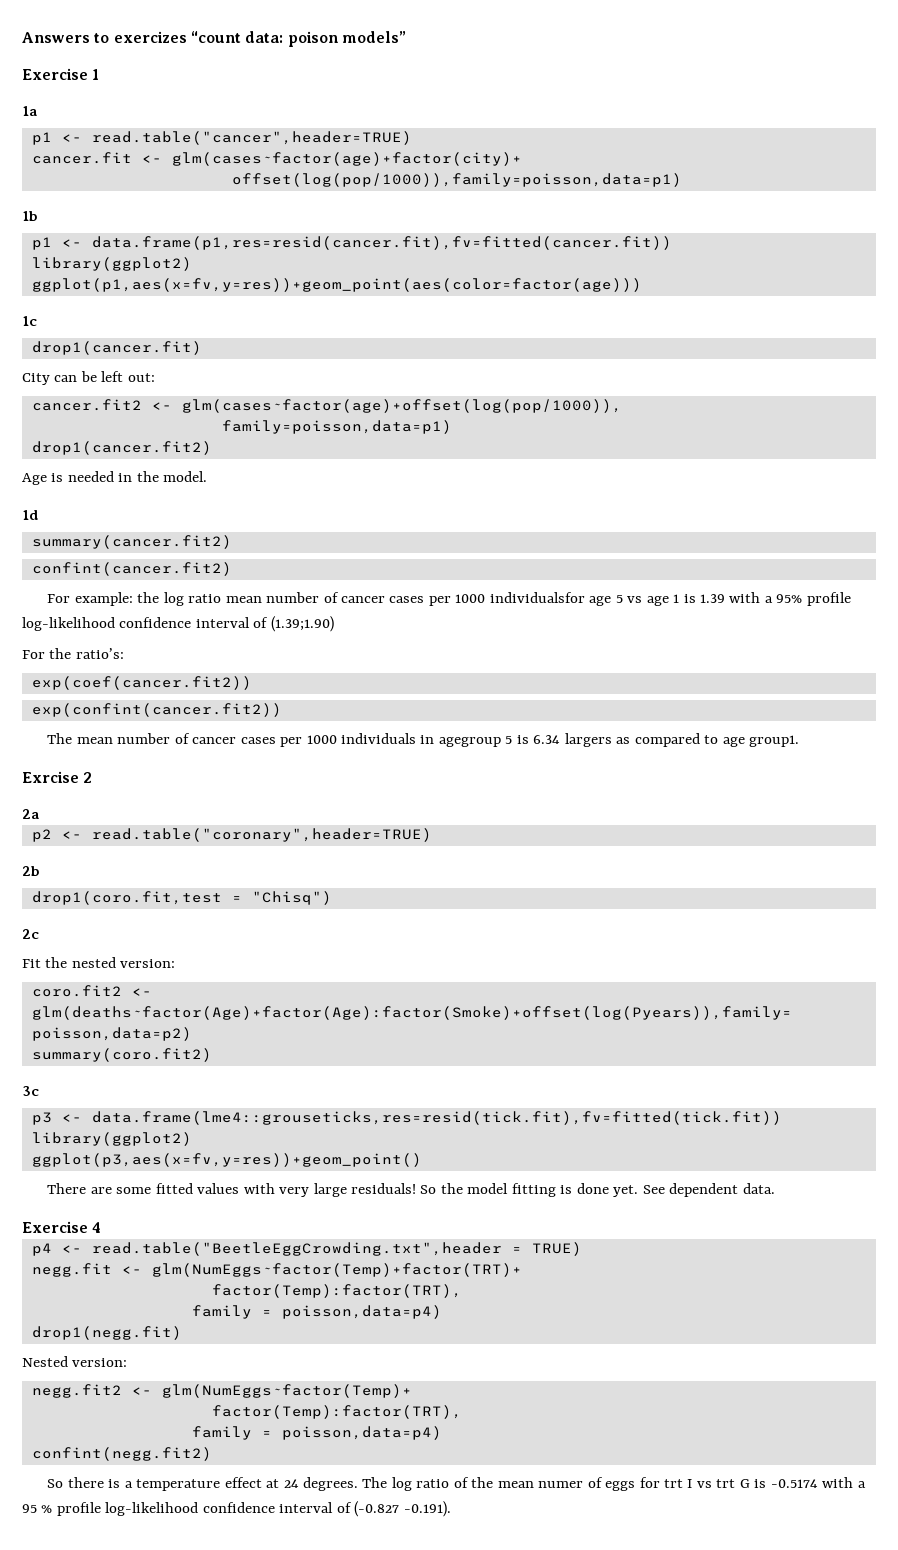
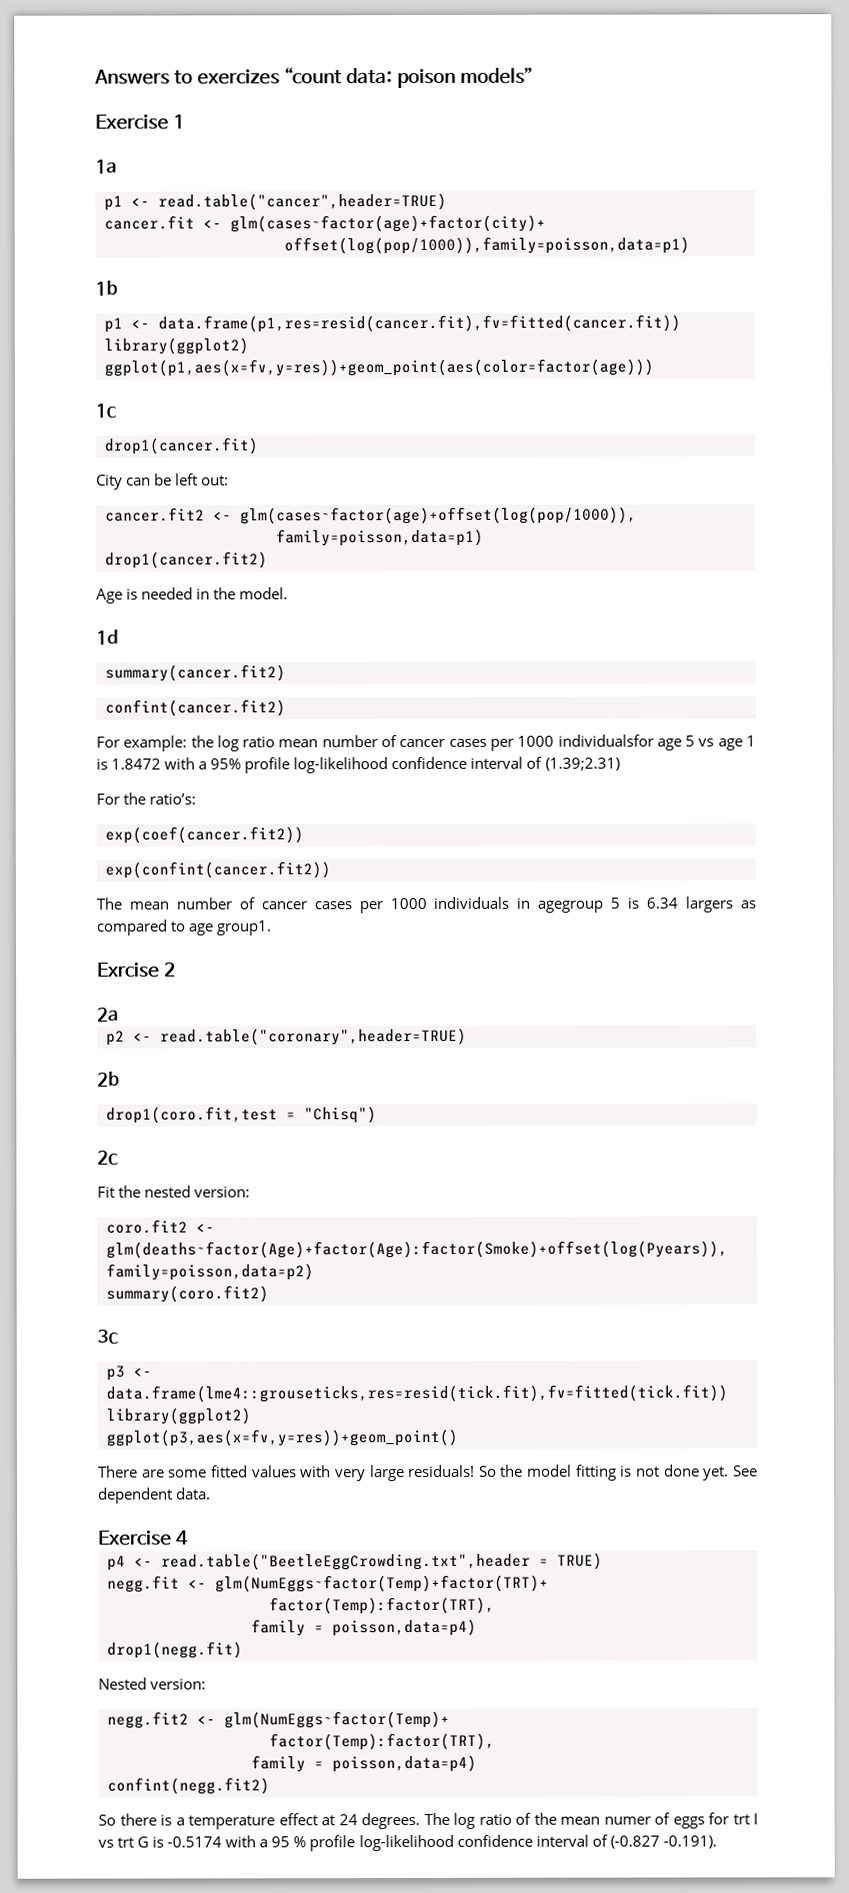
- For example: the log ratio mean number of cancer cases per 1000 individualsfor age 5 vs age 1 is 1.39 with a 95% profile log-likelihood confidence interval of (1.39;1.90)
+ For example: the log ratio mean number of cancer cases per 1000 individualsfor age 5 vs age 1 is 1.8472 with a 95% profile log-likelihood confidence interval of (1.39;2.31)
- So the model fitting is done yet.
+ So the model fitting is not done yet.

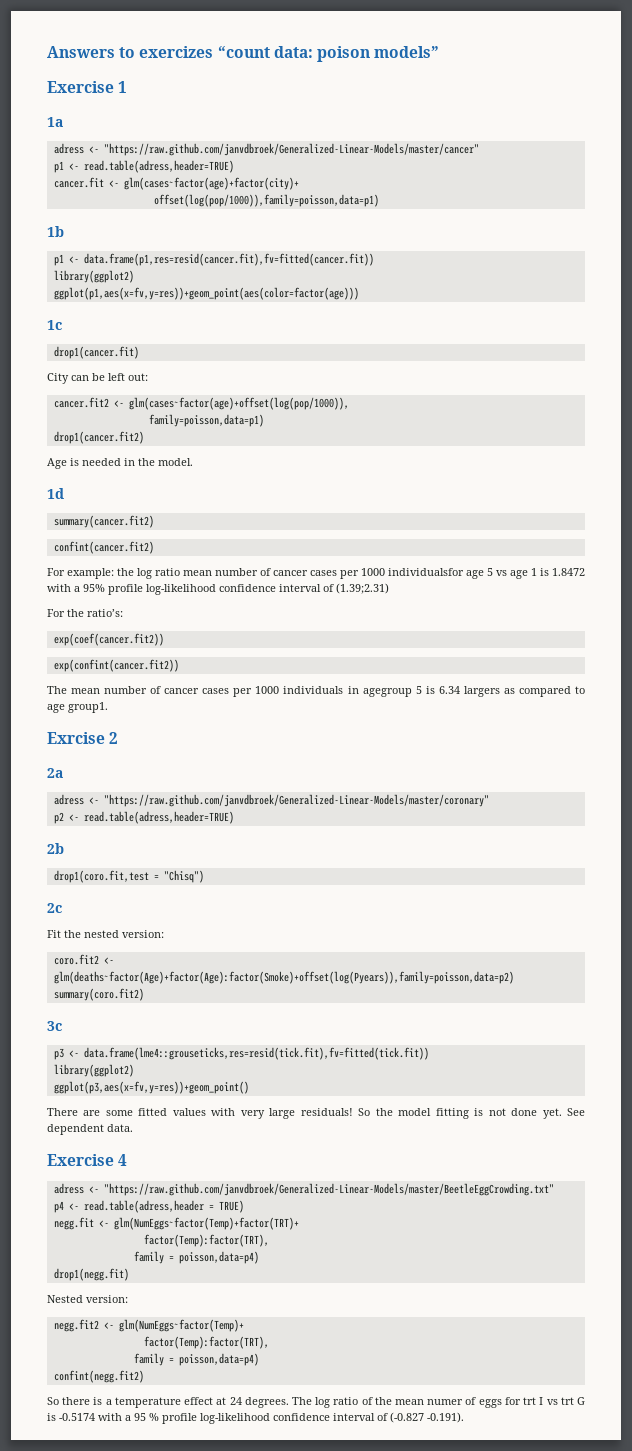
- p1 <- read.table("cancer",header=TRUE)
+ adress <- "https://raw.github.com/janvdbroek/Generalized-Linear-Models/master/cancer"
+ p1 <- read.table(adress,header=TRUE)
+ adress <- "https://raw.github.com/janvdbroek/Generalized-Linear-Models/master/coronary"
- p2 <- read.table("coronary",header=TRUE)
+ p2 <- read.table(adress,header=TRUE)
+ adress <- "https://raw.github.com/janvdbroek/Generalized-Linear-Models/master/BeetleEggCrowding.txt"
- p4 <- read.table("BeetleEggCrowding.txt",header = TRUE)
+ p4 <- read.table(adress,header = TRUE)

